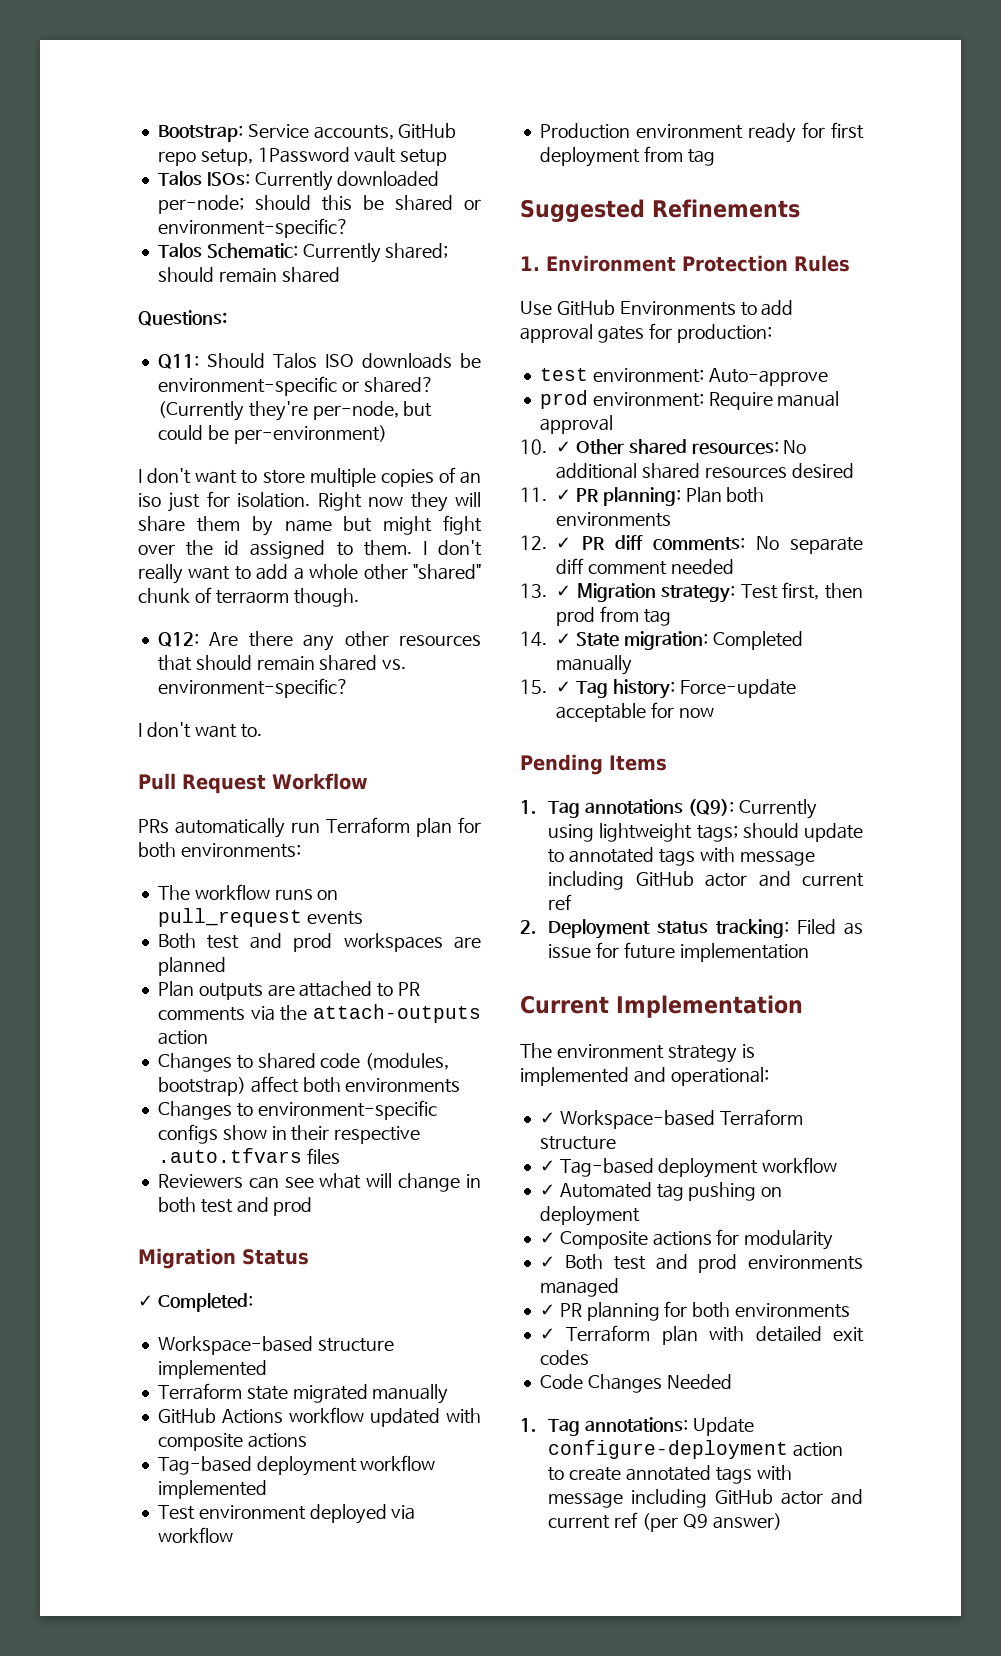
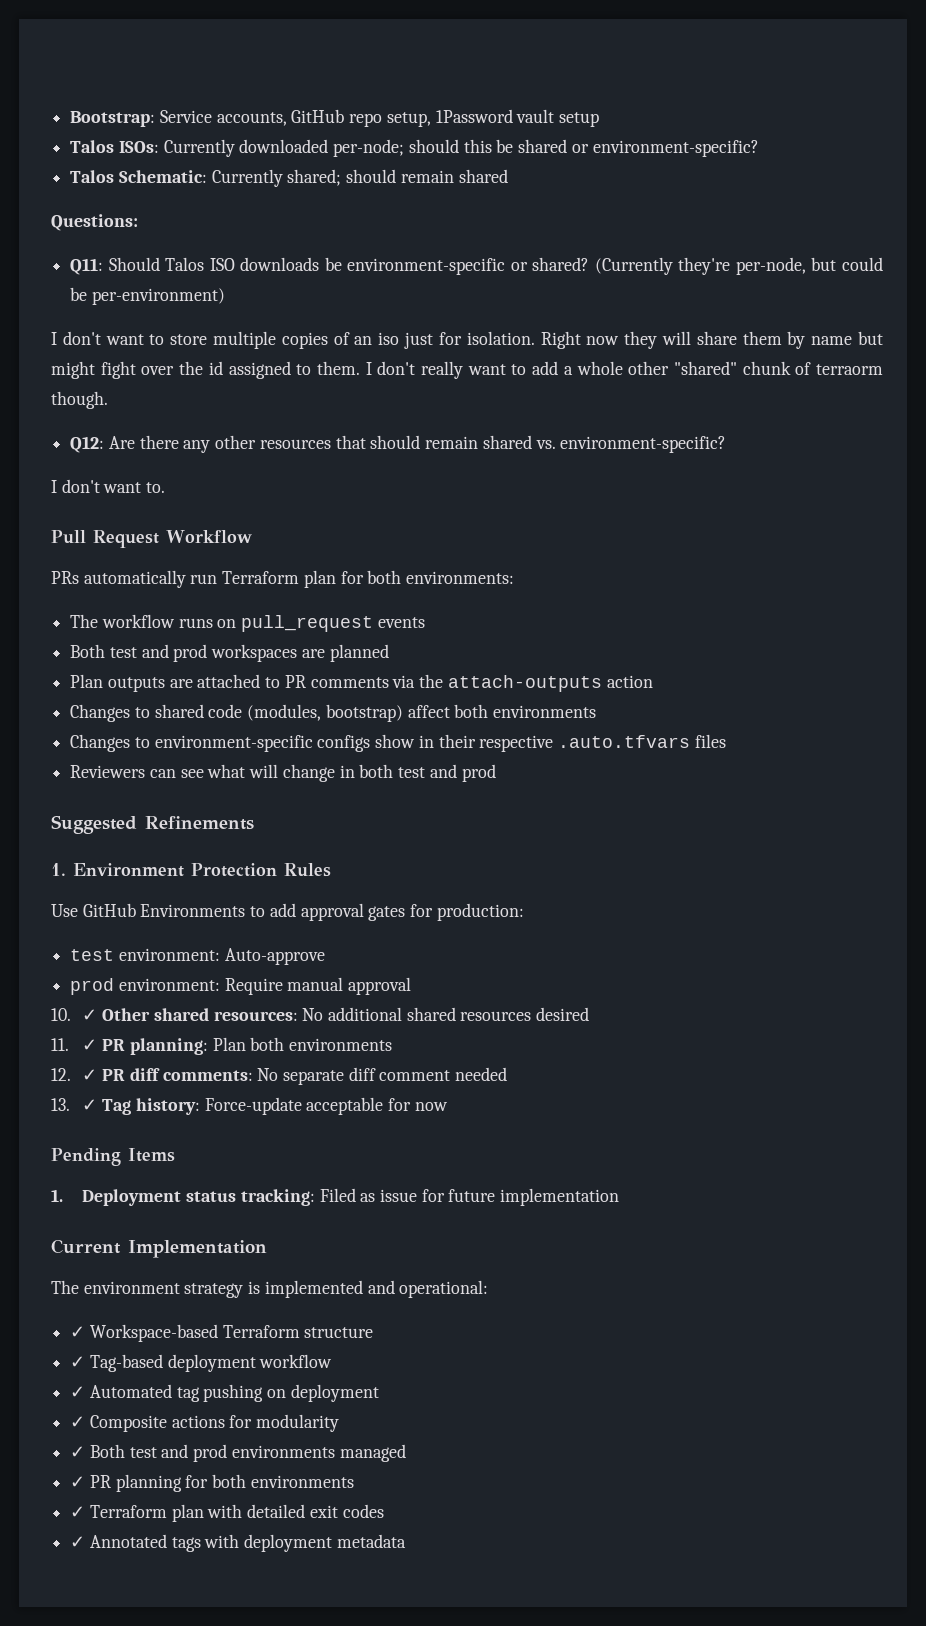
- Migration Status
- ✓ Completed:
- Workspace-based structure implemented
- Terraform state migrated manually
- GitHub Actions workflow updated with composite actions
- Tag-based deployment workflow implemented
- Test environment deployed via workflow
- Production environment ready for first deployment from tag
- 13. ✓ Migration strategy: Test first, then prod from tag
- 14. ✓ State migration: Completed manually
- 15. ✓ Tag history: Force-update acceptable for now
+ 13. ✓ Tag history: Force-update acceptable for now
- 1. Tag annotations (Q9): Currently using lightweight tags; should update to annotated tags with message including GitHub actor and current ref
- 2. Deployment status tracking: Filed as issue for future implementation
+ 1. Deployment status tracking: Filed as issue for future implementation
- Code Changes Needed
- 1. Tag annotations: Update configure-deployment action to create annotated tags with message including GitHub actor and current ref (per Q9 answer)
+ ✓ Annotated tags with deployment metadata

